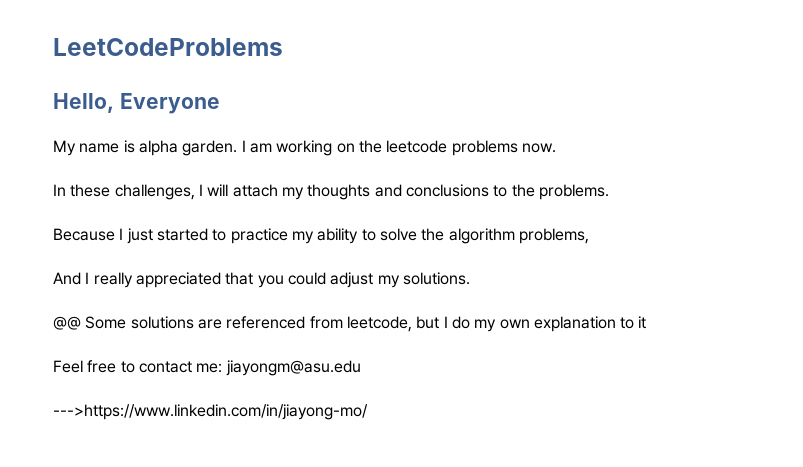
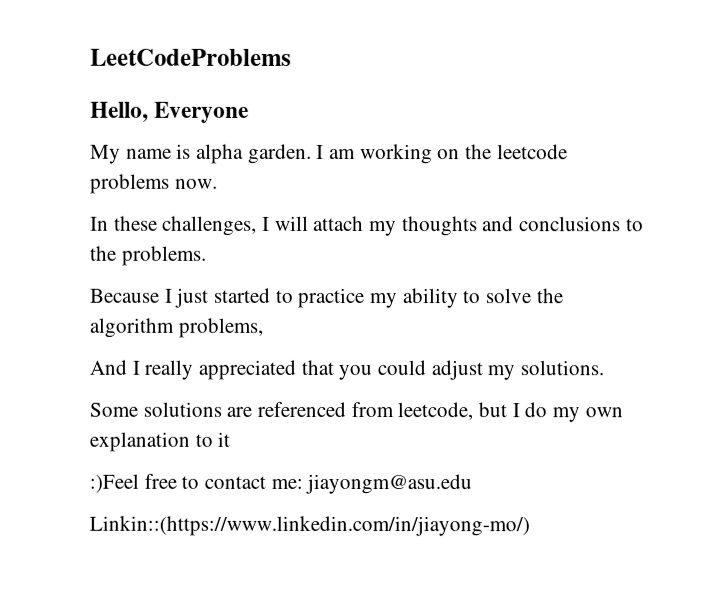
- @@ Some solutions are referenced from leetcode, but I do my own explanation to it
+ Some solutions are referenced from leetcode, but I do my own explanation to it
- Feel free to contact me: jiayongm@asu.edu
+ :)Feel free to contact me: jiayongm@asu.edu
- --->https://www.linkedin.com/in/jiayong-mo/
+ Linkin::(https://www.linkedin.com/in/jiayong-mo/)

